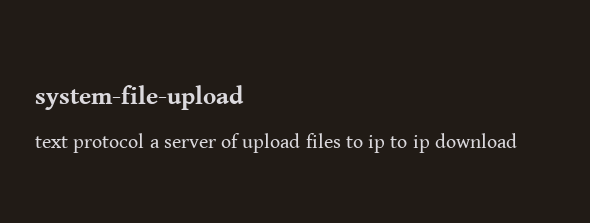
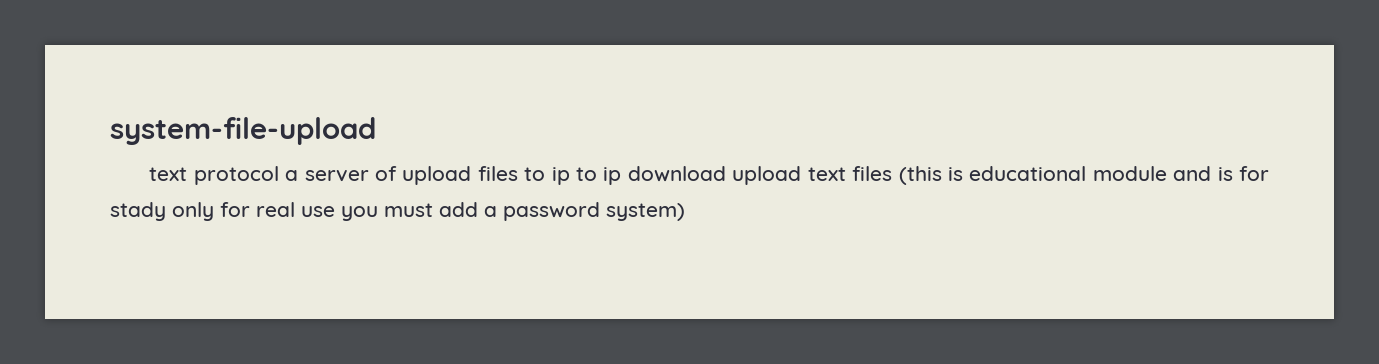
- text protocol a server of upload files to ip to ip download
+ text protocol a server of upload files to ip to ip download upload text files (this is educational module and is for stady only for real use you must add a password system)

